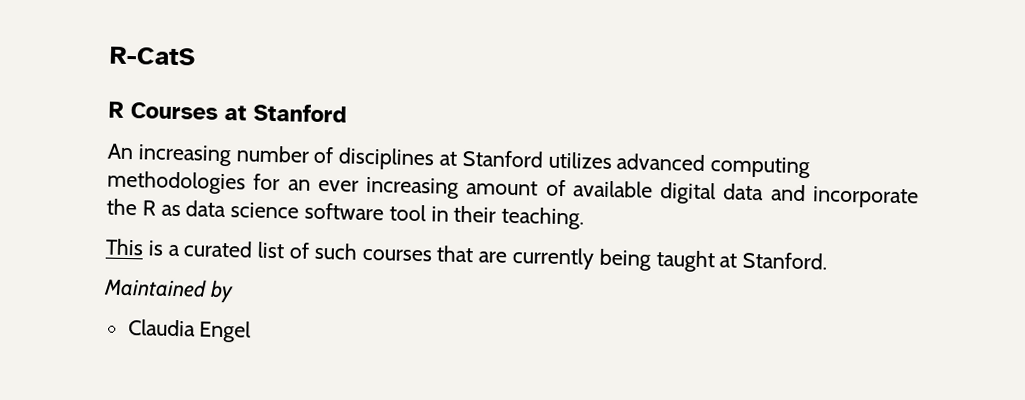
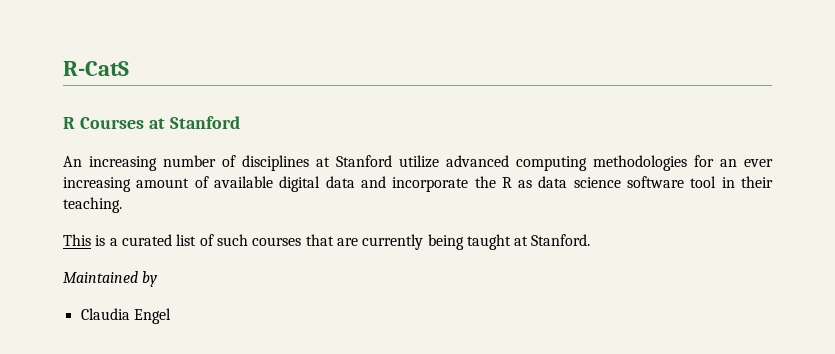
- An increasing number of disciplines at Stanford utilizes advanced computing methodologies for an ever increasing amount of available digital data and incorporate the R as data science software tool in their teaching.
+ An increasing number of disciplines at Stanford utilize advanced computing methodologies for an ever increasing amount of available digital data and incorporate the R as data science software tool in their teaching.

